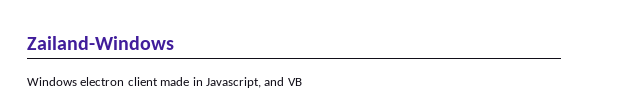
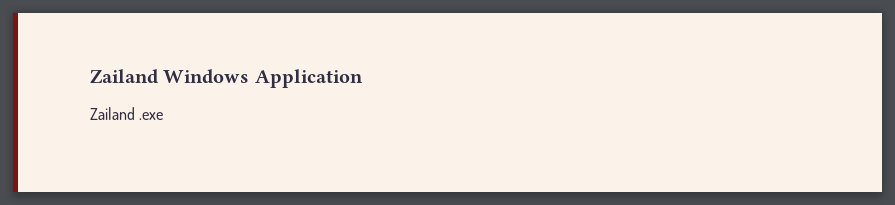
- Zailand-Windows
- Windows electron client made in Javascript, and VB
+ Zailand Windows Application
+ Zailand .exe

